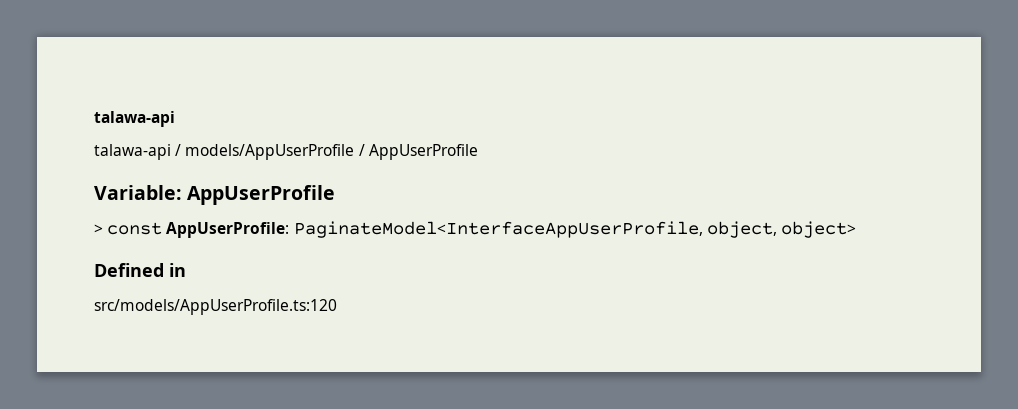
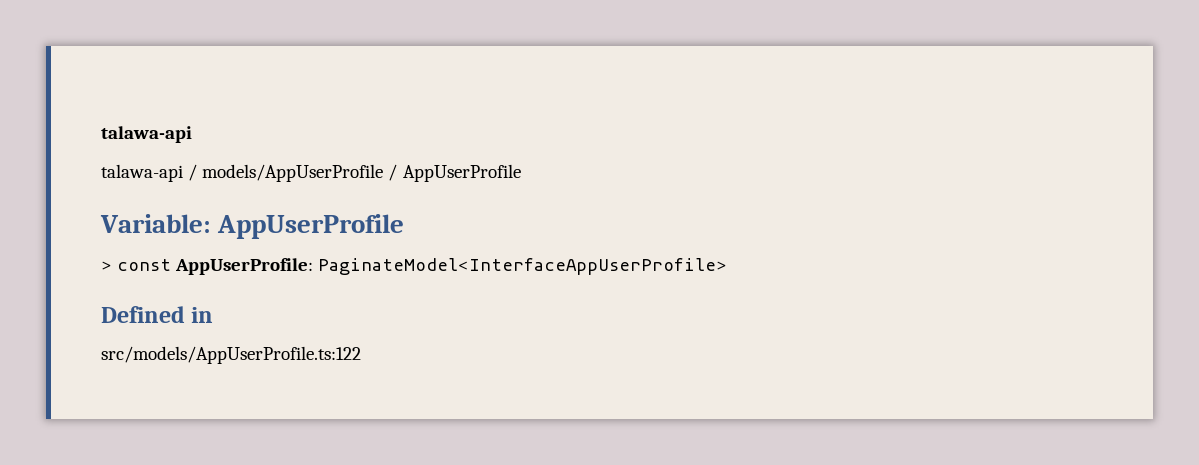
- > const AppUserProfile: PaginateModel<InterfaceAppUserProfile, object, object>
+ > const AppUserProfile: PaginateModel<InterfaceAppUserProfile>
- src/models/AppUserProfile.ts:120
+ src/models/AppUserProfile.ts:122

